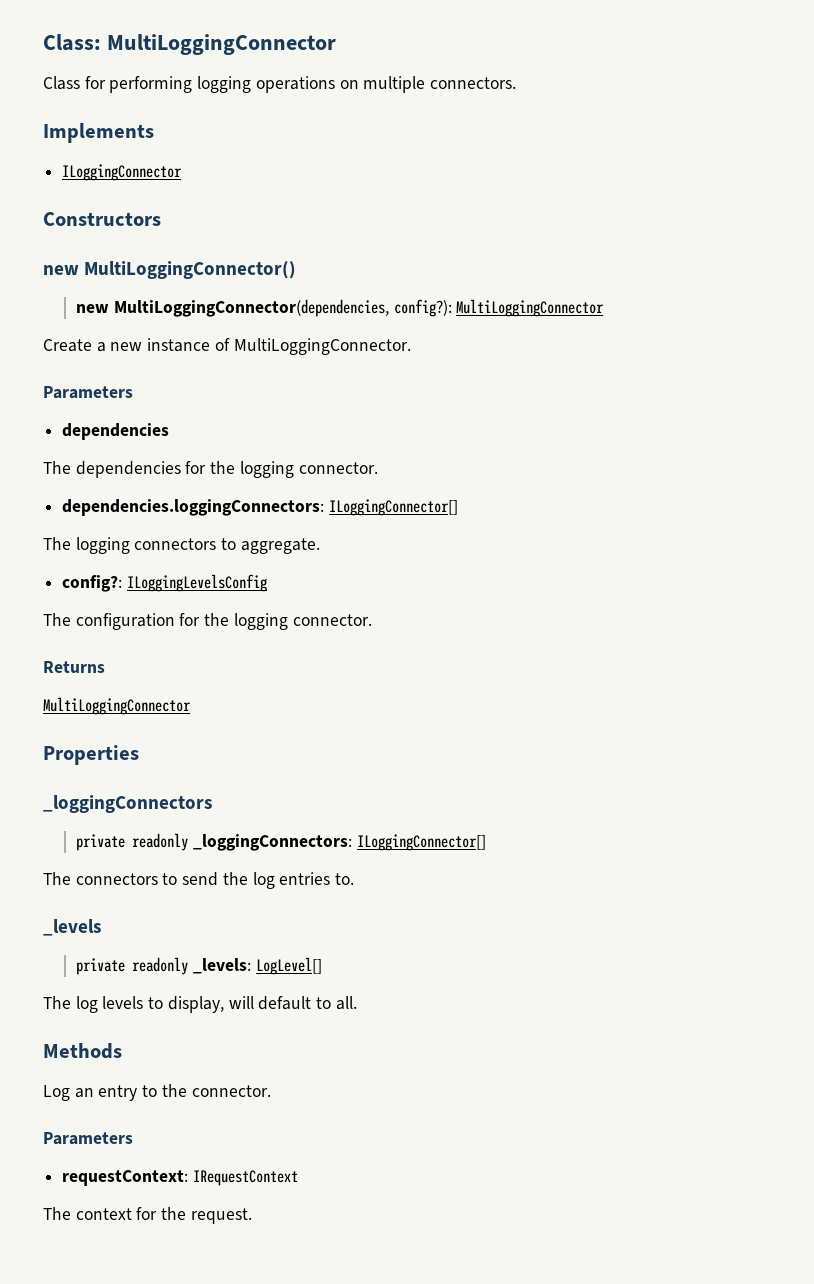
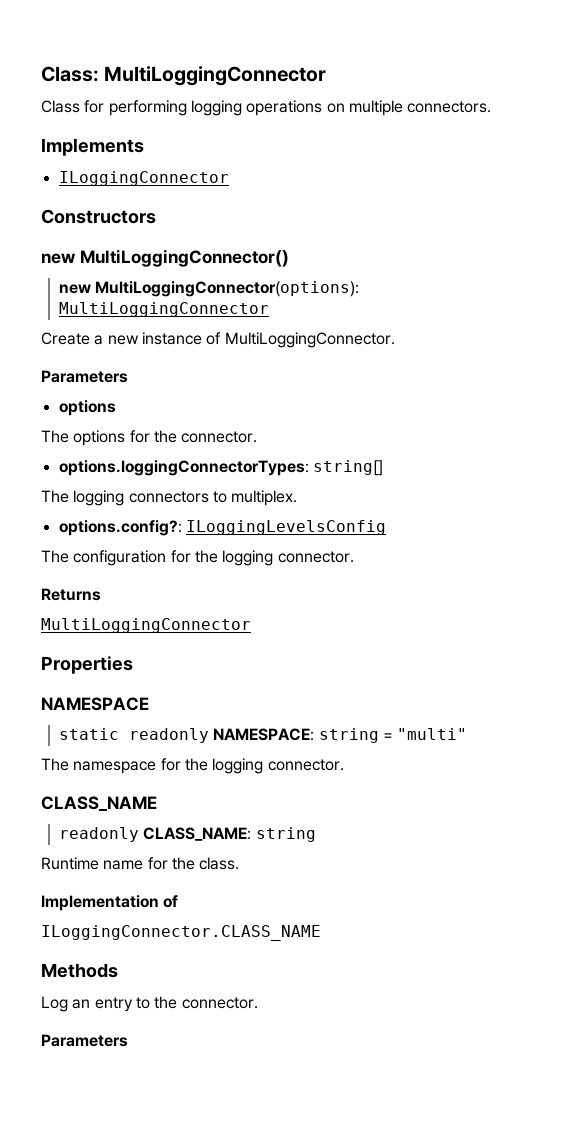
- new MultiLoggingConnector(dependencies, config?): MultiLoggingConnector
+ new MultiLoggingConnector(options): MultiLoggingConnector
  Create a new instance of MultiLoggingConnector.
  Parameters
- dependencies
- The dependencies for the logging connector.
- dependencies.loggingConnectors: ILoggingConnector[]
+ options
+ The options for the connector.
+ options.loggingConnectorTypes: string[]
- The logging connectors to aggregate.
- config?: ILoggingLevelsConfig
+ The logging connectors to multiplex.
+ options.config?: ILoggingLevelsConfig
- _loggingConnectors
- private readonly _loggingConnectors: ILoggingConnector[]
- The connectors to send the log entries to.
- _levels
- private readonly _levels: LogLevel[]
- The log levels to display, will default to all.
+ NAMESPACE
+ static readonly NAMESPACE: string = "multi"
+ The namespace for the logging connector.
+ CLASS_NAME
+ readonly CLASS_NAME: string
+ Runtime name for the class.
+ Implementation of
+ ILoggingConnector.CLASS_NAME
- requestContext: IRequestContext
- The context for the request.

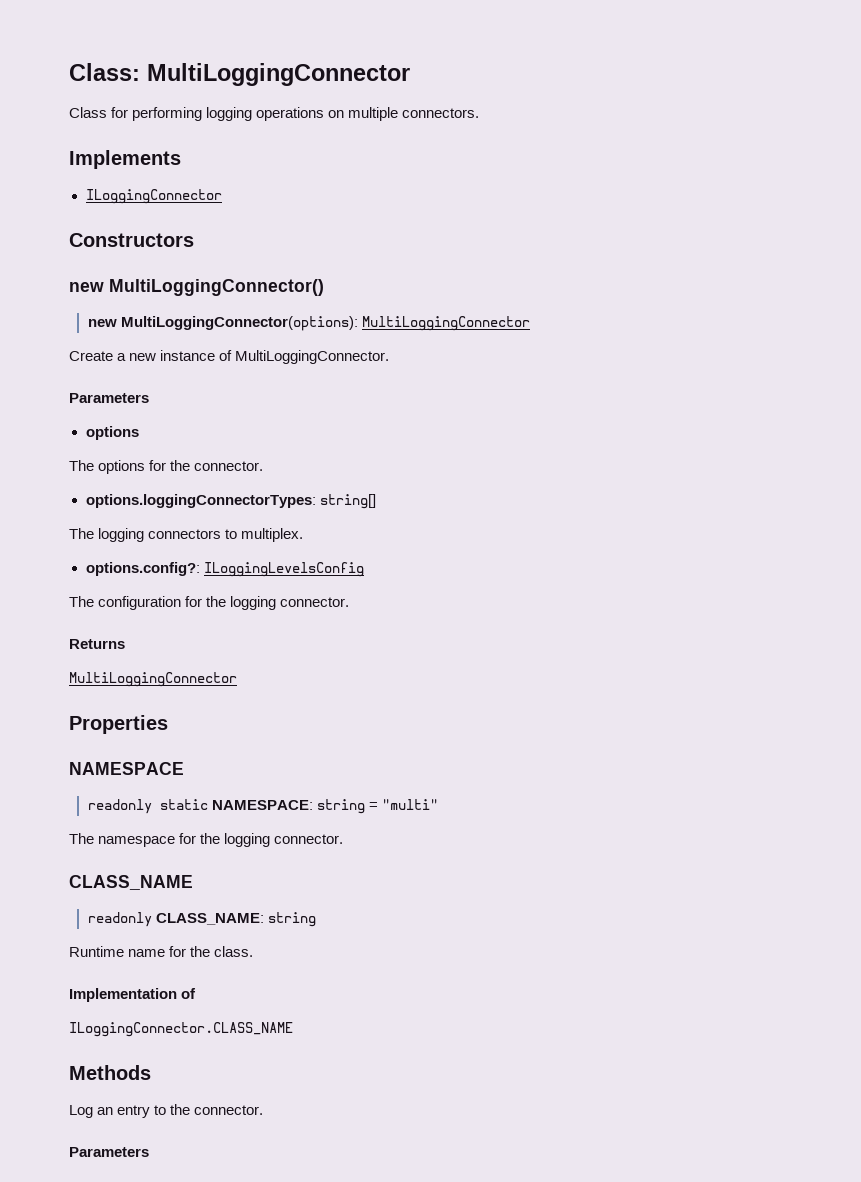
- static readonly NAMESPACE: string = "multi"
+ readonly static NAMESPACE: string = "multi"

